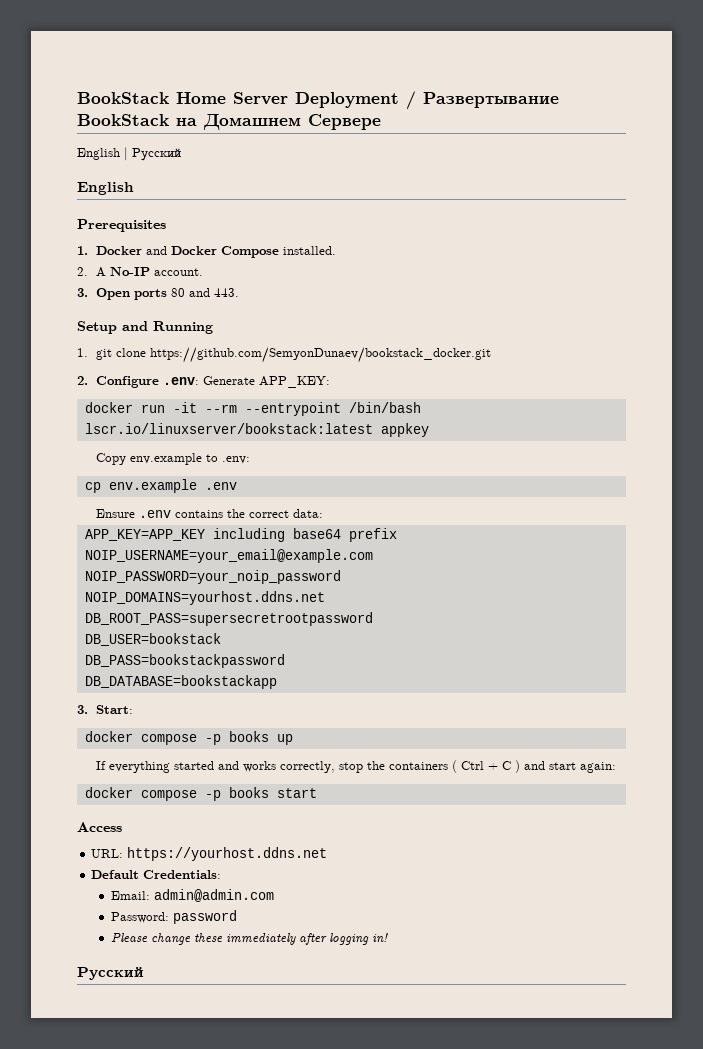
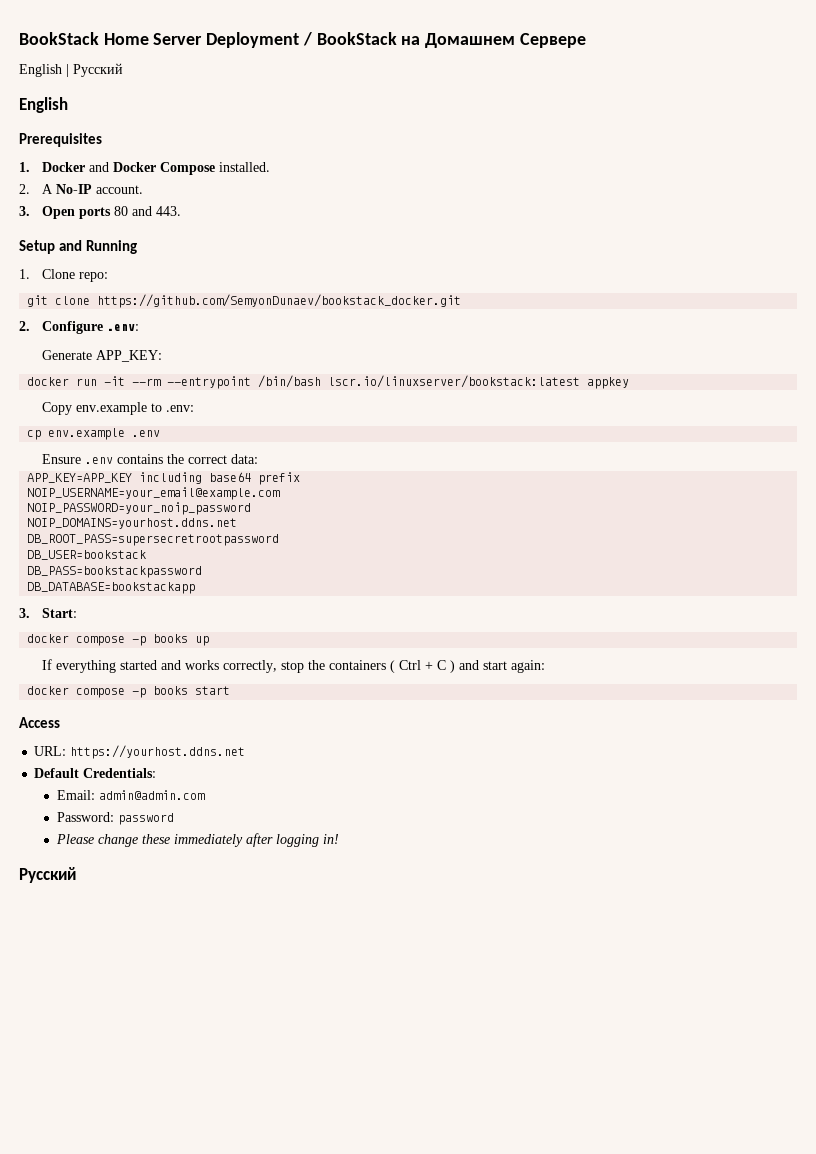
- BookStack Home Server Deployment / Развертывание BookStack на Домашнем Сервере
+ BookStack Home Server Deployment / BookStack на Домашнем Сервере
- 1. git clone https://github.com/SemyonDunaev/bookstack_docker.git
+ 1. Clone repo:
+ git clone https://github.com/SemyonDunaev/bookstack_docker.git
- 2. Configure .env: Generate APP_KEY:
+ 2. Configure .env:
+ Generate APP_KEY:

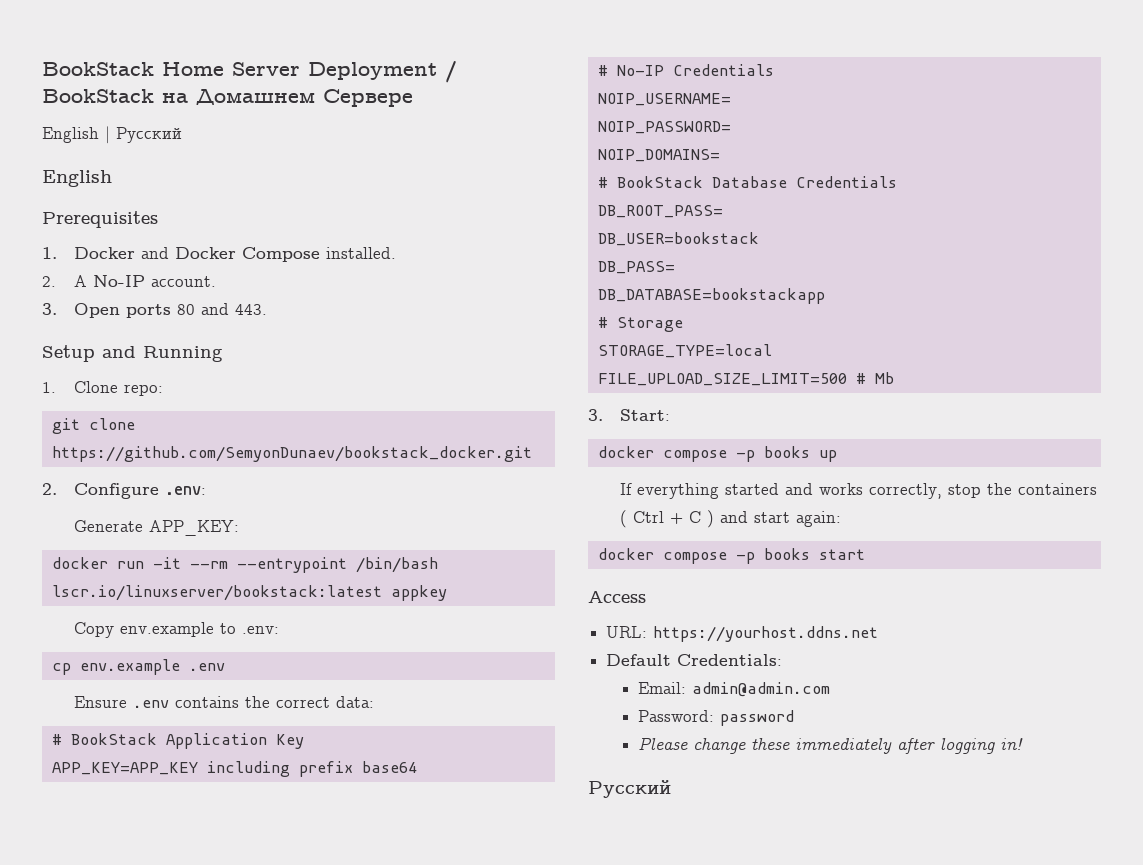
+ # BookStack Application Key
- APP_KEY=APP_KEY including base64 prefix
- NOIP_USERNAME=your_email@example.com
- NOIP_PASSWORD=your_noip_password
- NOIP_DOMAINS=yourhost.ddns.net
- DB_ROOT_PASS=supersecretrootpassword
+ APP_KEY=APP_KEY including prefix base64
+ # No-IP Credentials
+ NOIP_USERNAME=
+ NOIP_PASSWORD=
+ NOIP_DOMAINS=
+ # BookStack Database Credentials
+ DB_ROOT_PASS=
- DB_PASS=bookstackpassword
+ DB_PASS=
+ # Storage
+ STORAGE_TYPE=local
+ FILE_UPLOAD_SIZE_LIMIT=500 # Mb

